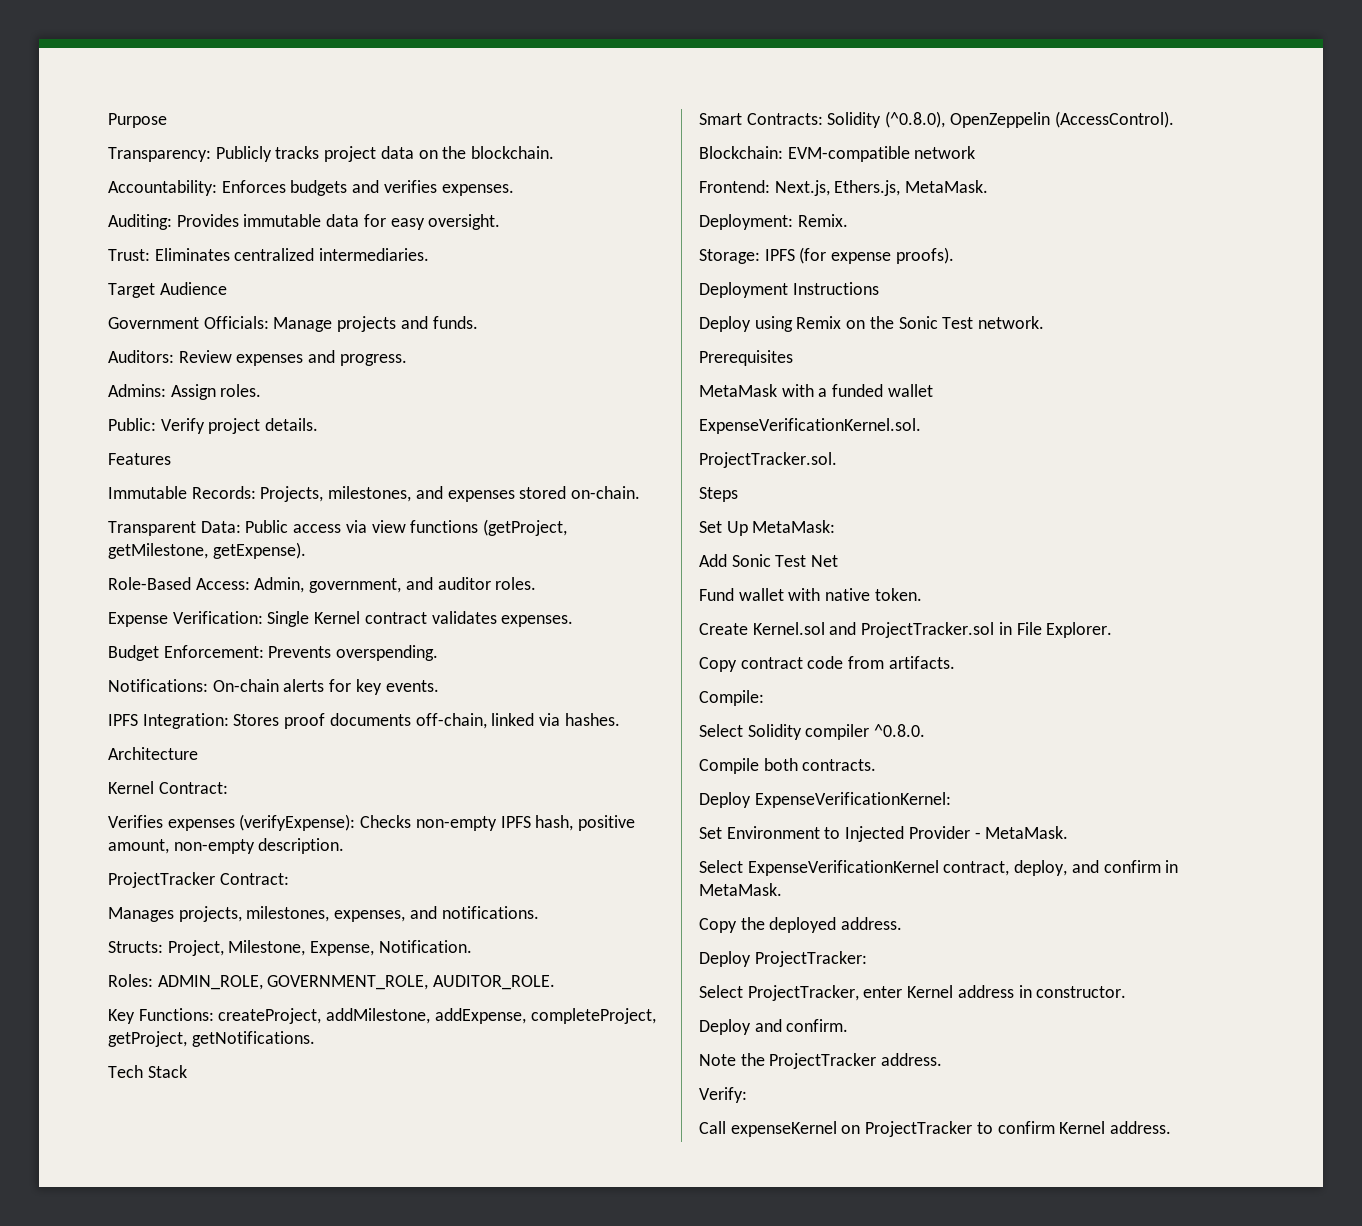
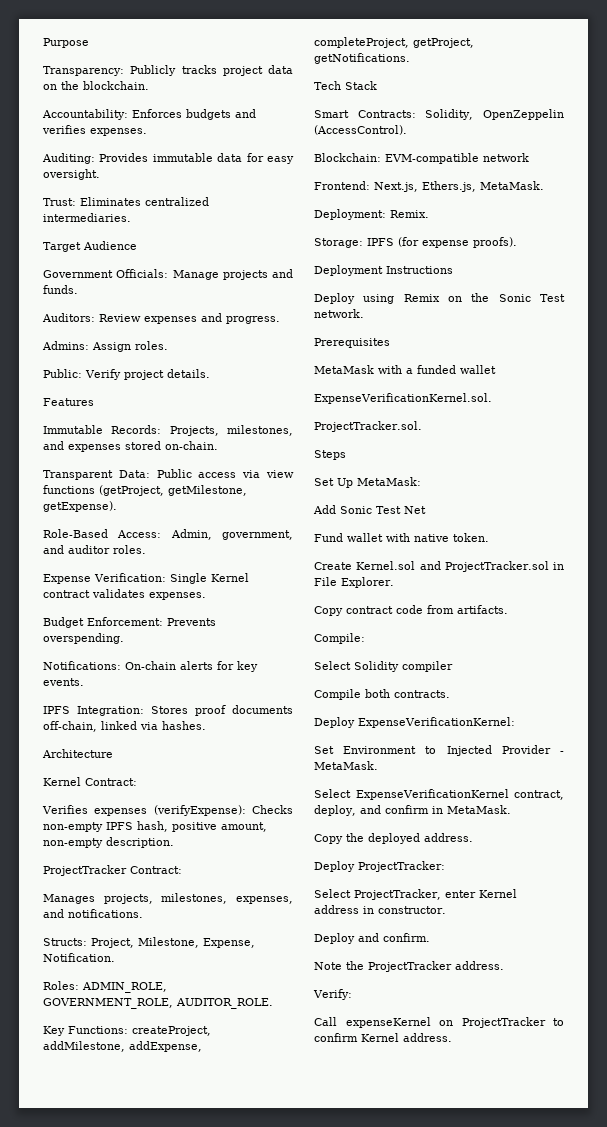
- Smart Contracts: Solidity (^0.8.0), OpenZeppelin (AccessControl).
+ Smart Contracts: Solidity, OpenZeppelin (AccessControl).
- Select Solidity compiler ^0.8.0.
+ Select Solidity compiler

